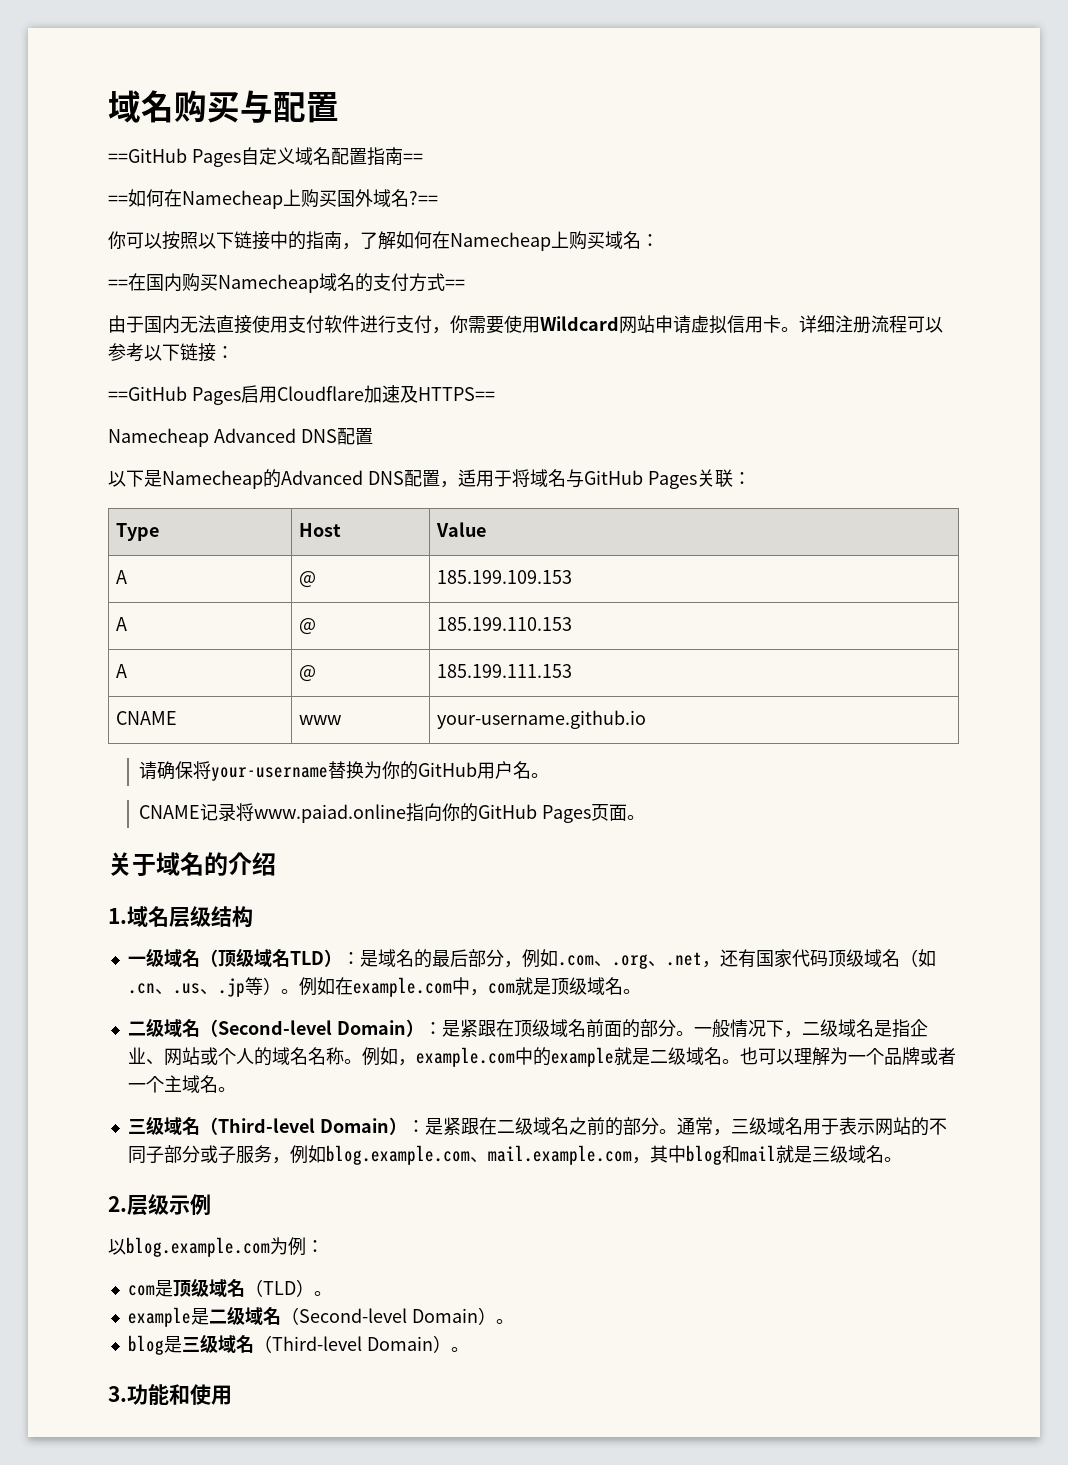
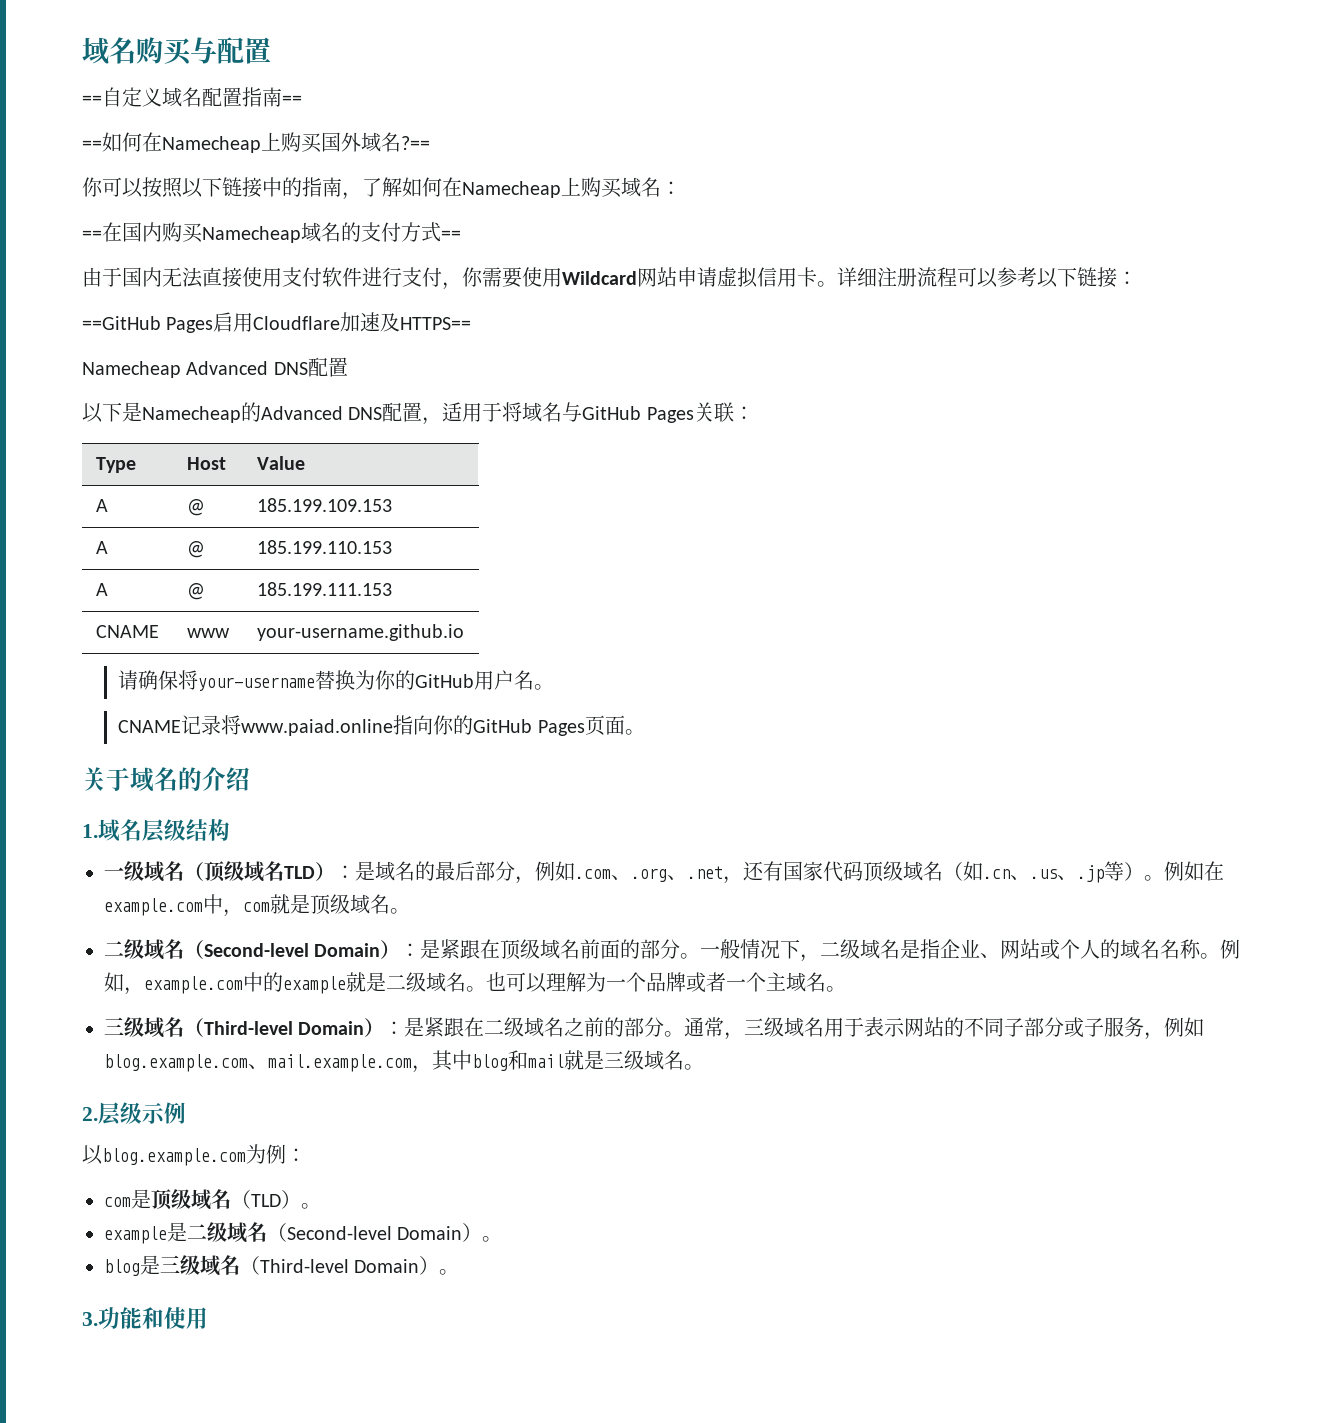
- ==GitHub Pages自定义域名配置指南==
+ ==自定义域名配置指南==

